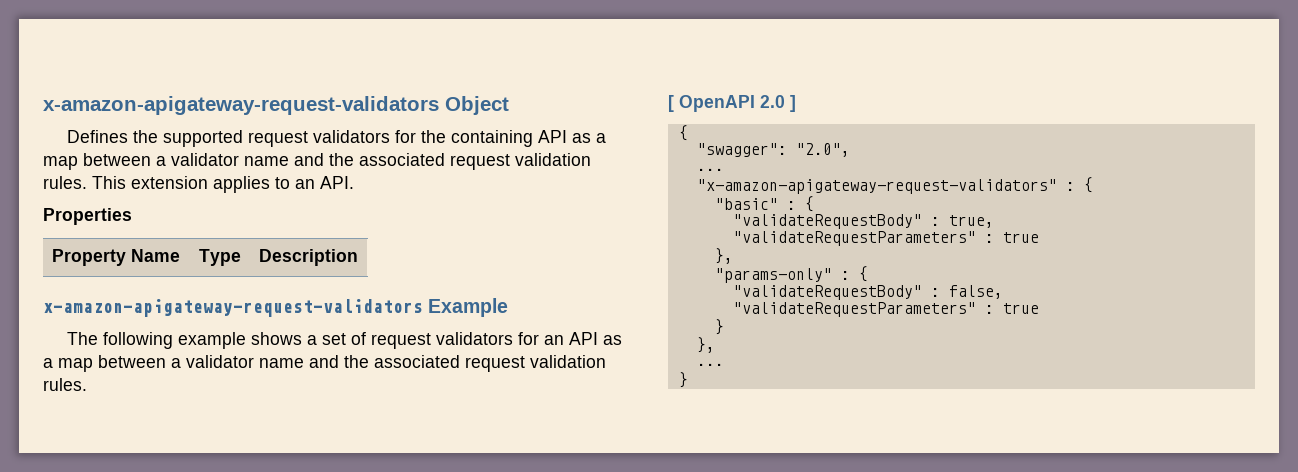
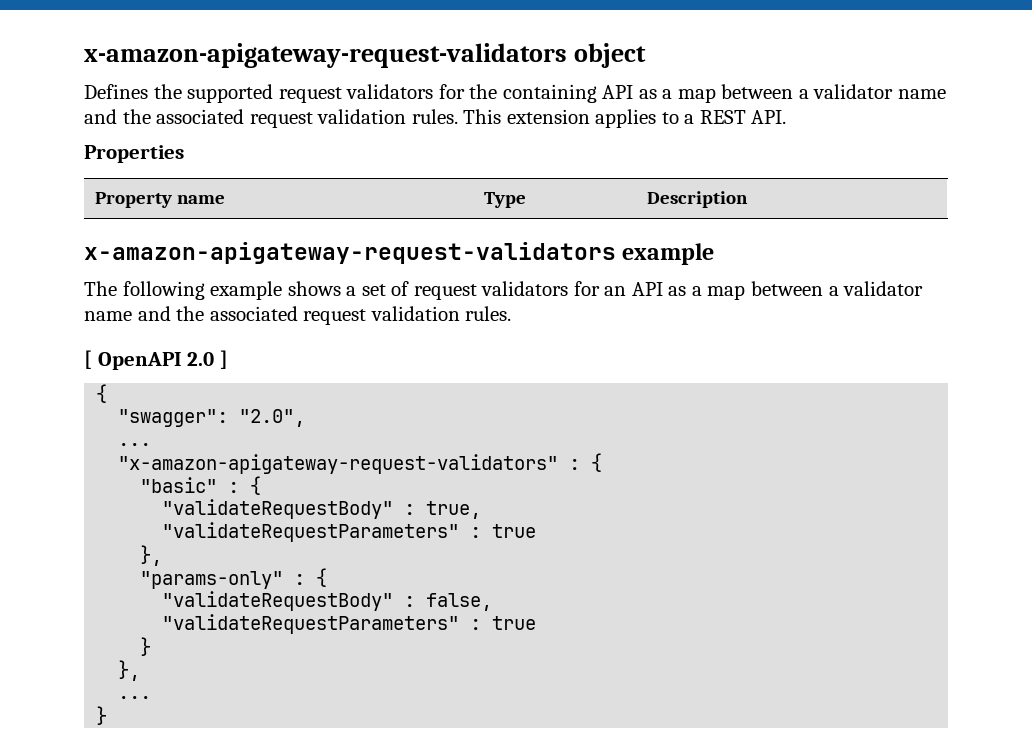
- x-amazon-apigateway-request-validators Object
+ x-amazon-apigateway-request-validators object
- This extension applies to an API.
+ This extension applies to a REST API.
- Property Name | Type | Description
+ Property name | Type | Description
- x-amazon-apigateway-request-validators Example
+ x-amazon-apigateway-request-validators example

